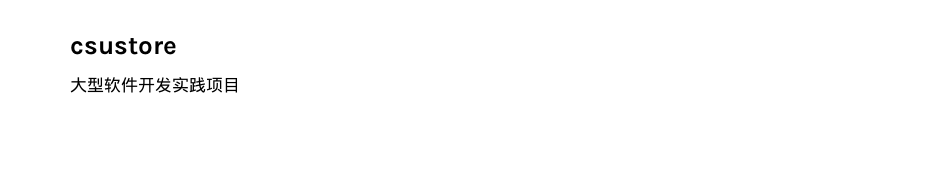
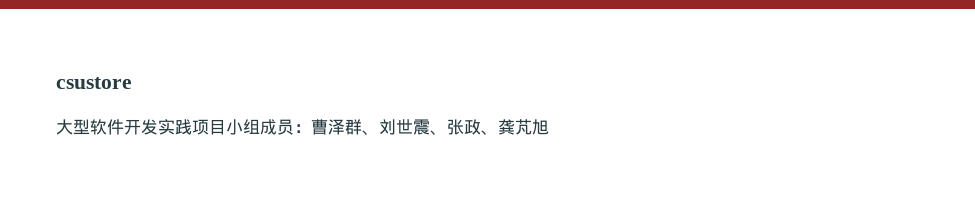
- 大型软件开发实践项目
+ 大型软件开发实践项目小组成员：曹泽群、刘世震、张政、龚芃旭

